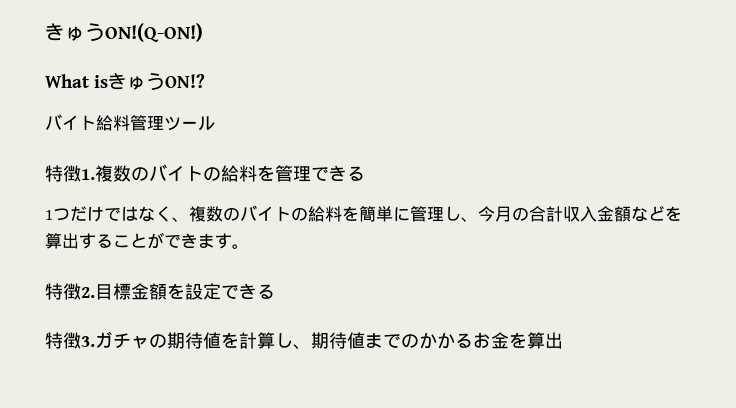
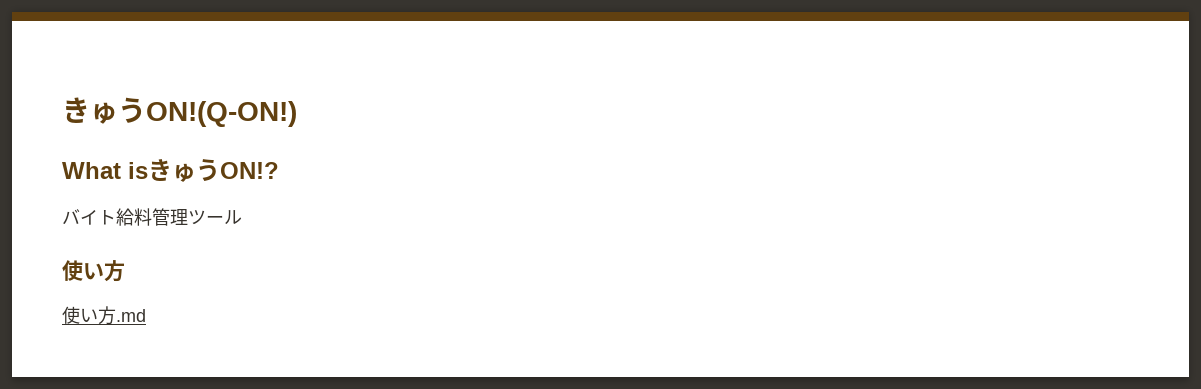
  バイト給料管理ツール
- 特徴1.複数のバイトの給料を管理できる
- 1つだけではなく、複数のバイトの給料を簡単に管理し、今月の合計収入金額などを算出することができます。
- 特徴2.目標金額を設定できる
- 特徴3.ガチャの期待値を計算し、期待値までのかかるお金を算出
+ 使い方
+ 使い方.md

